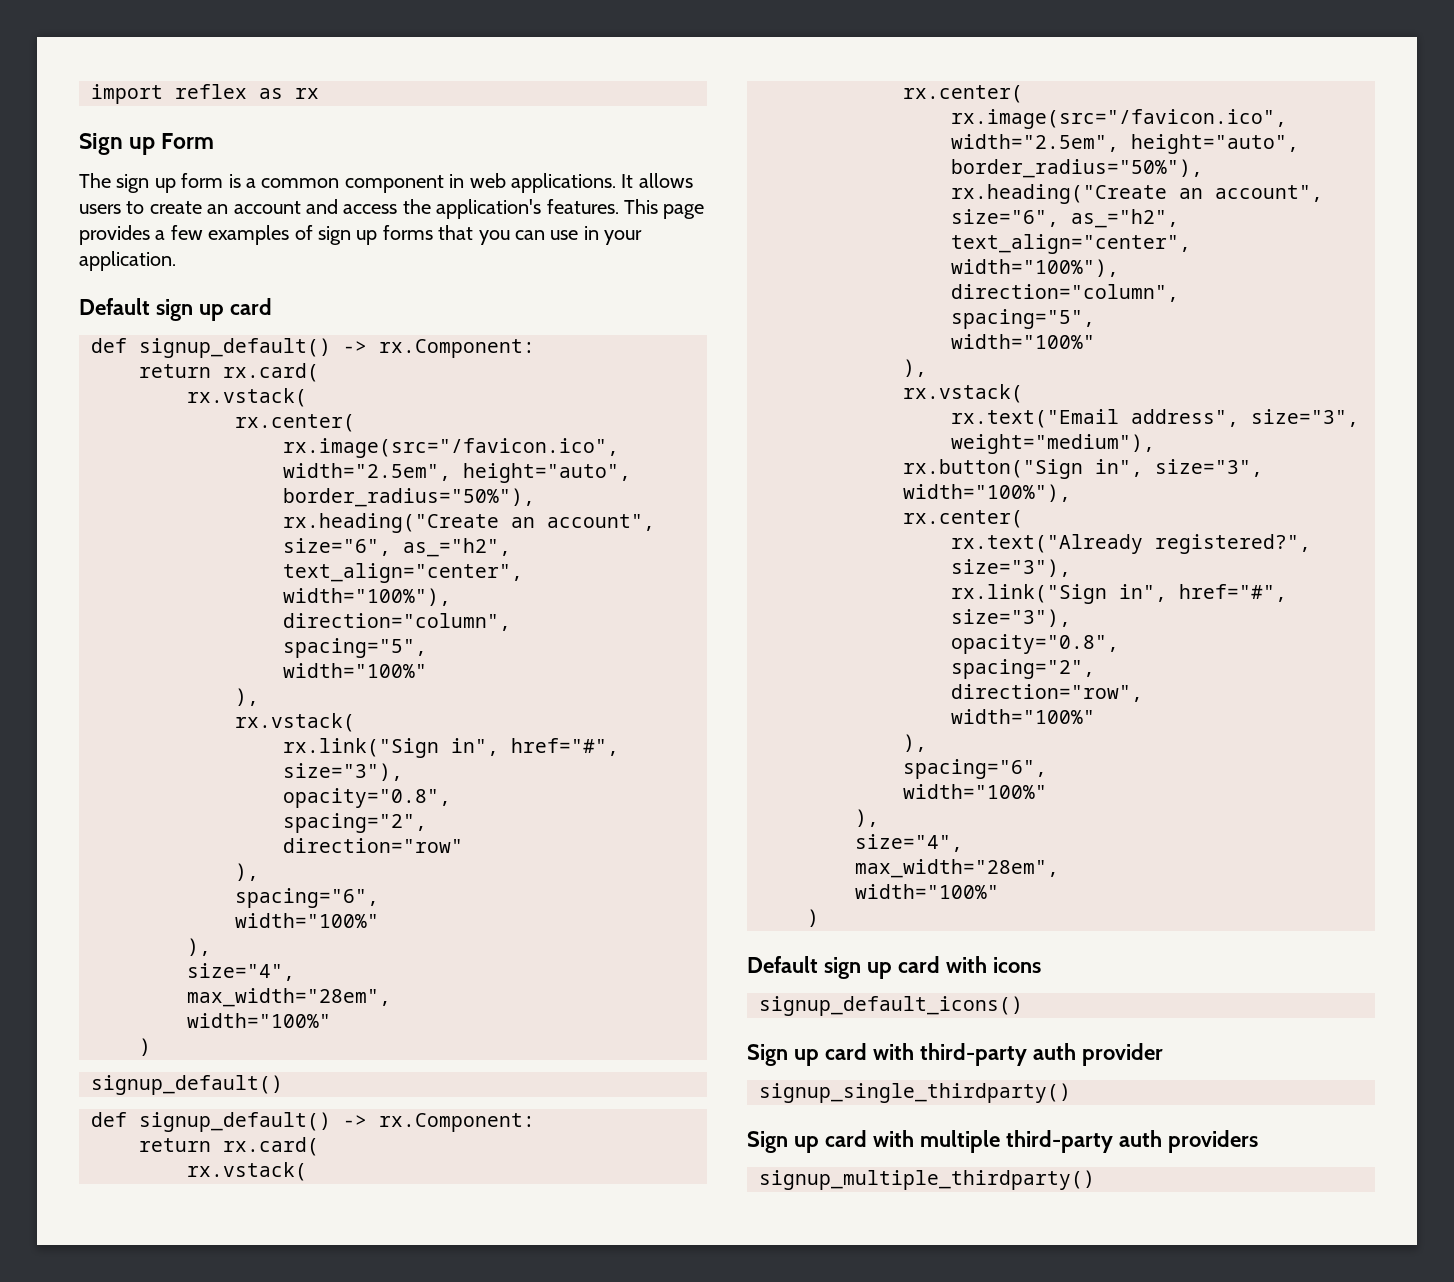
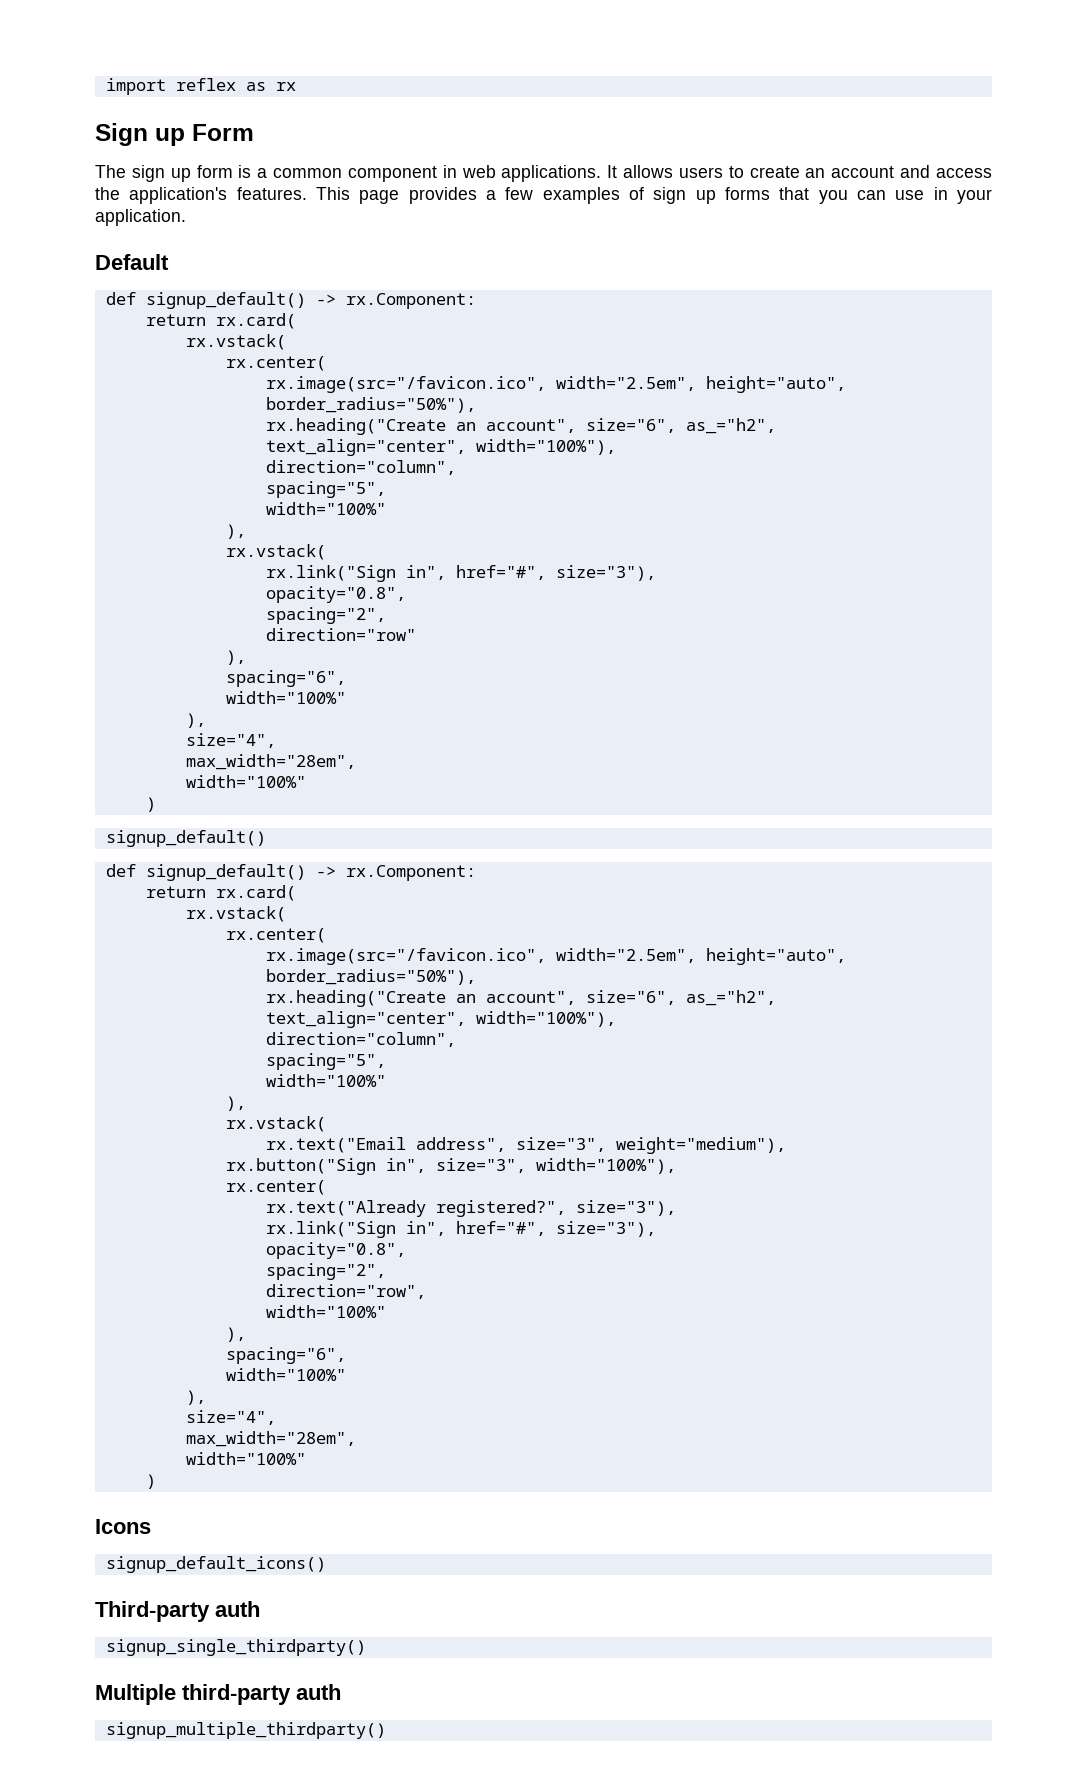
  This page provides a few examples of sign up forms that you can use in your application.
- Default sign up card
+ Default
- Default sign up card with icons
+ Icons
  signup_default_icons()
- Sign up card with third-party auth provider
+ Third-party auth
- Sign up card with multiple third-party auth providers
+ Multiple third-party auth

